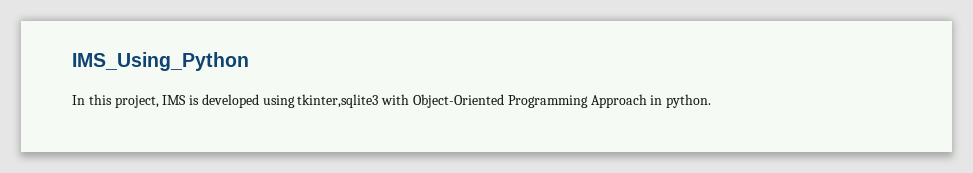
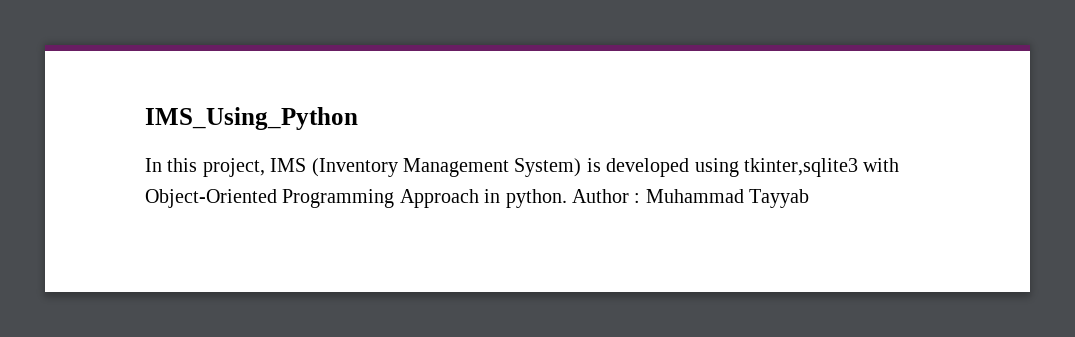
- In this project, IMS is developed using tkinter,sqlite3 with Object-Oriented Programming Approach in python.
+ In this project, IMS (Inventory Management System) is developed using tkinter,sqlite3 with Object-Oriented Programming Approach in python.
+ Author : Muhammad Tayyab

